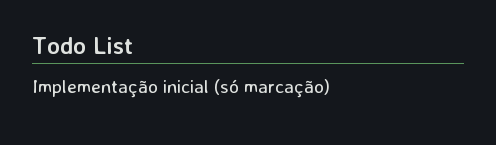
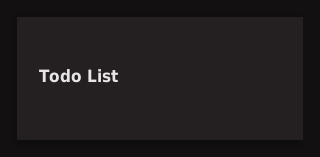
- Implementação inicial (só marcação)

